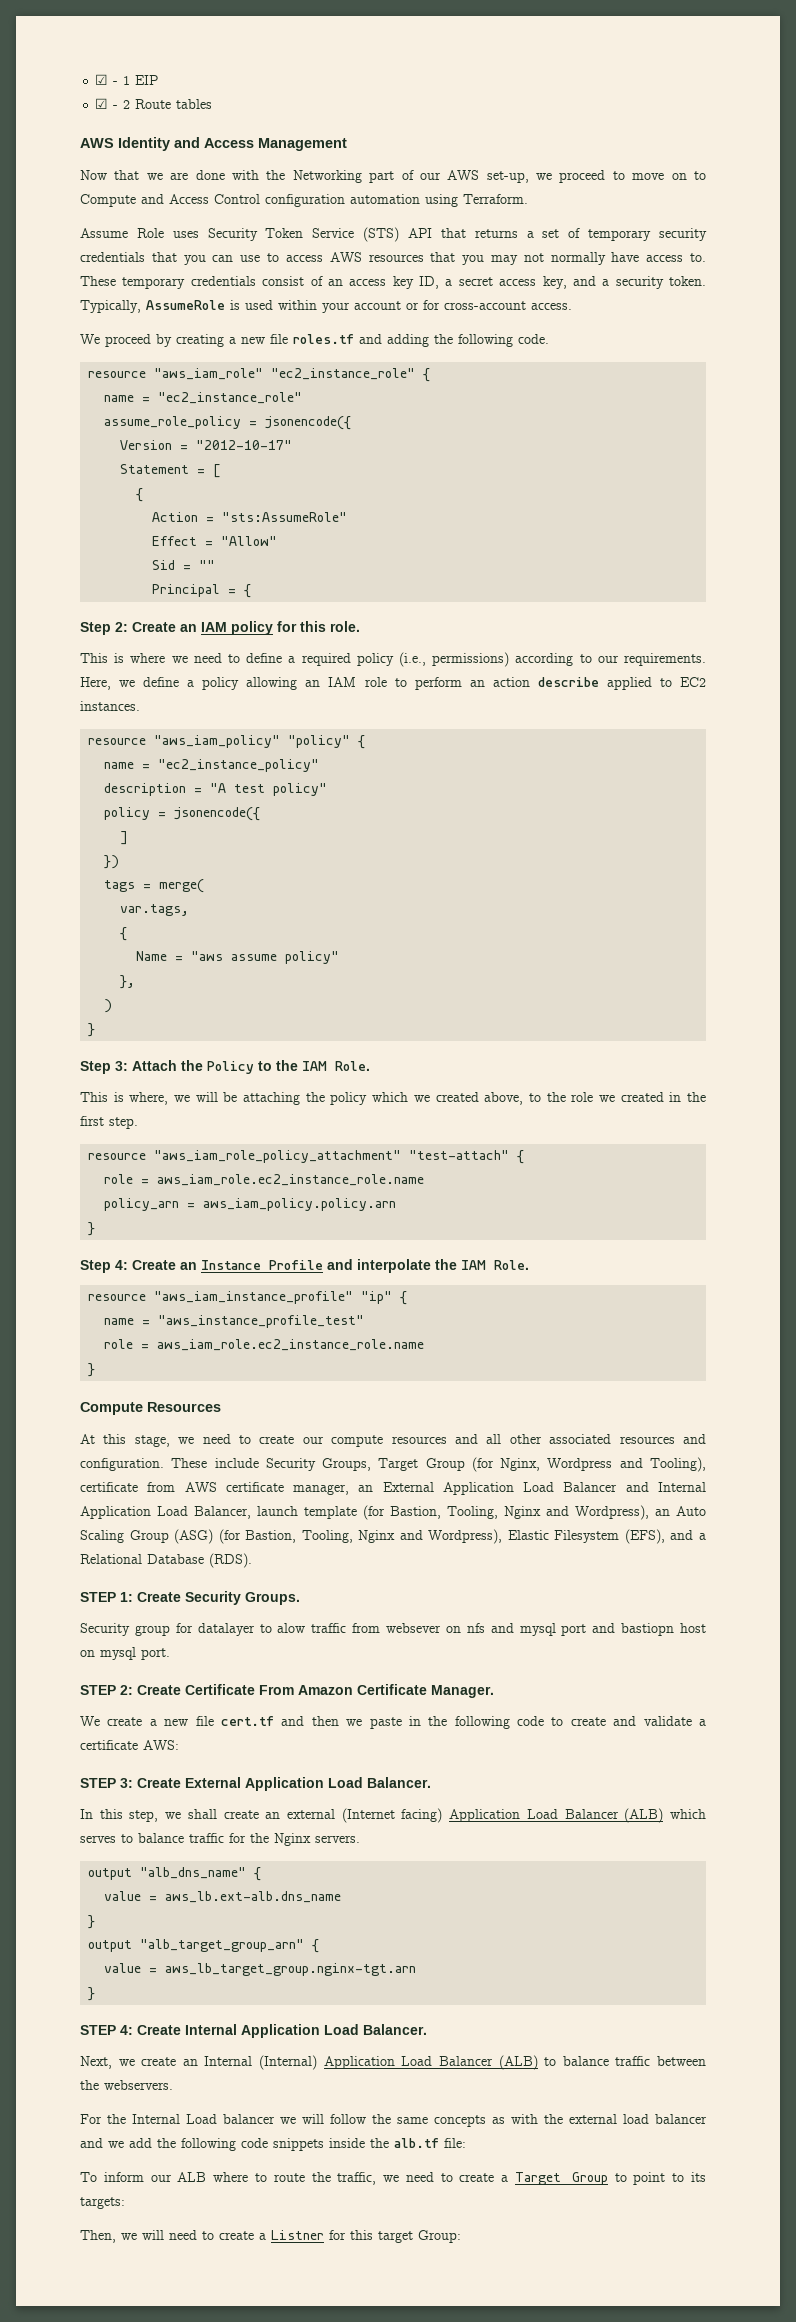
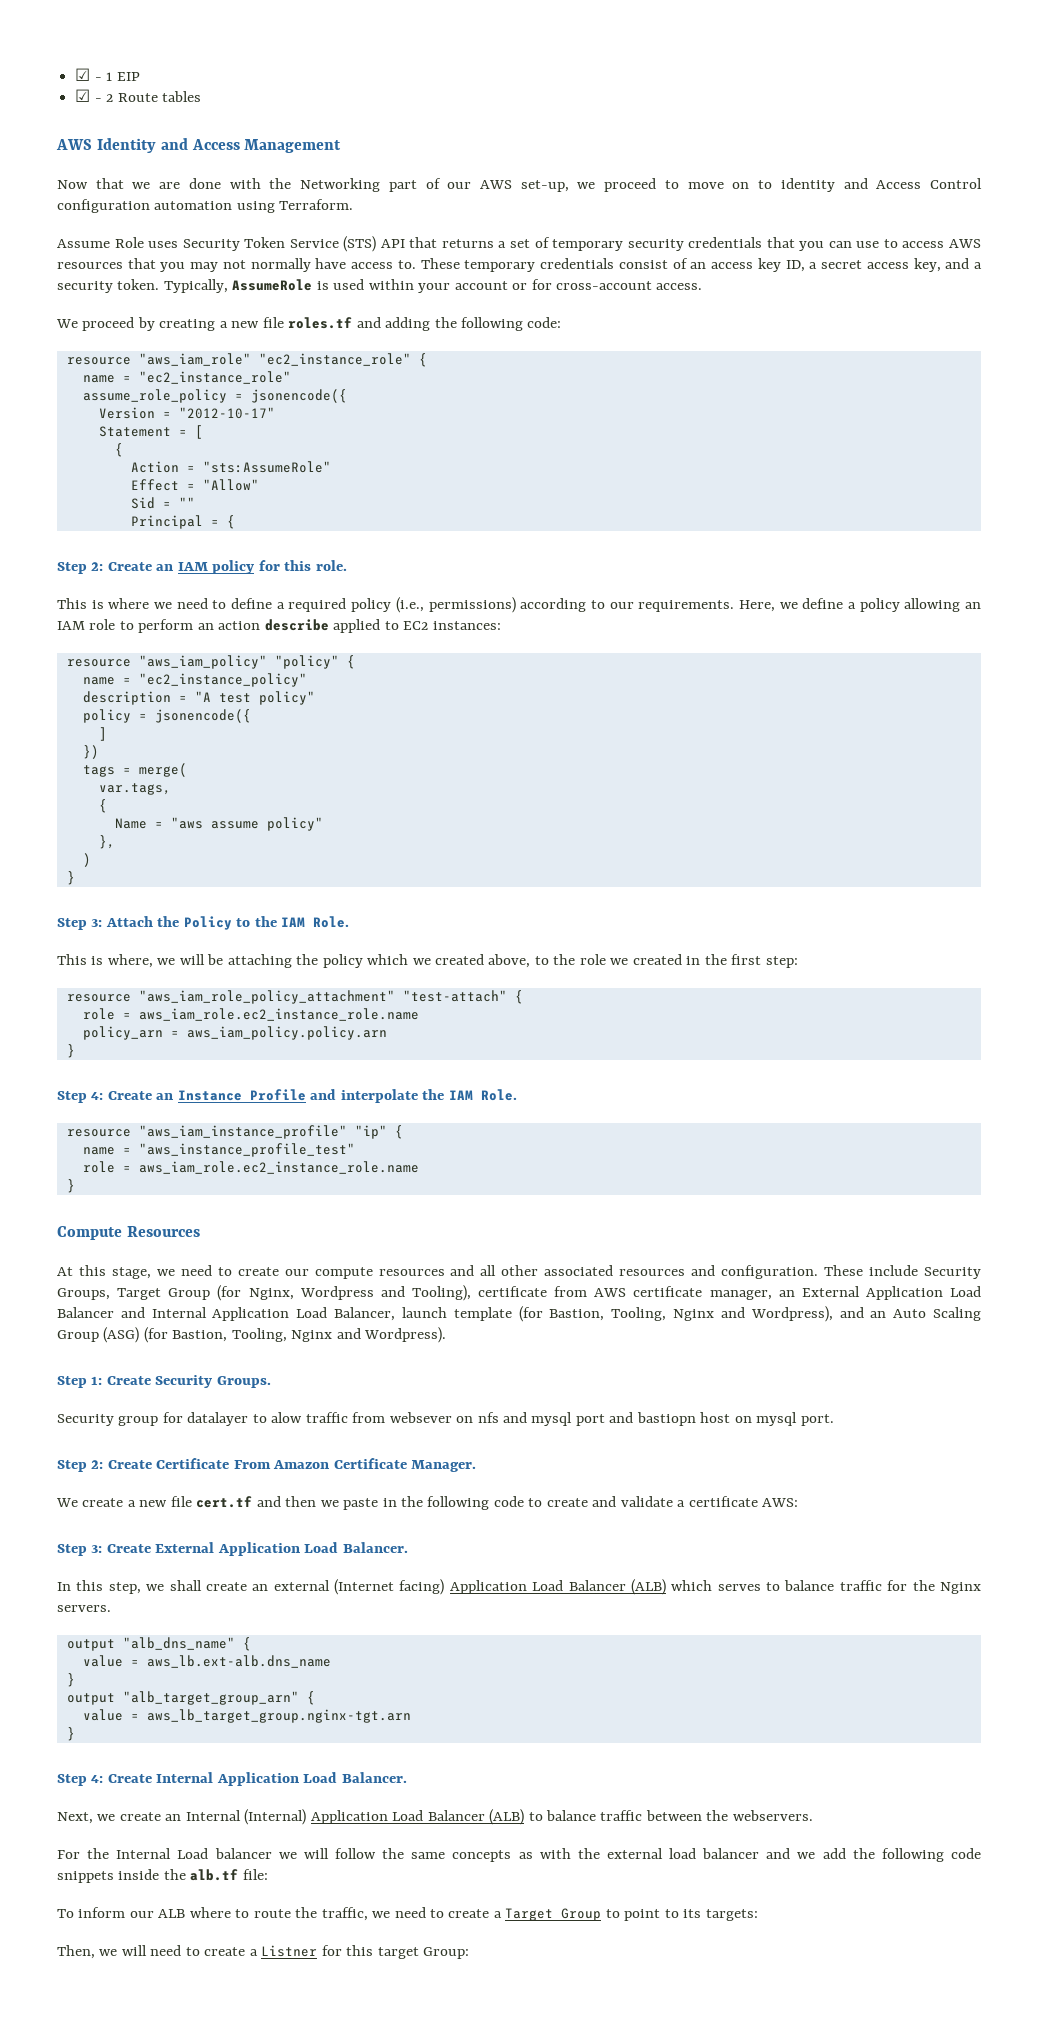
- Now that we are done with the Networking part of our AWS set-up, we proceed to move on to Compute and Access Control configuration automation using Terraform.
+ Now that we are done with the Networking part of our AWS set-up, we proceed to move on to identity and Access Control configuration automation using Terraform.
- We proceed by creating a new file roles.tf and adding the following code.
+ We proceed by creating a new file roles.tf and adding the following code:
- Here, we define a policy allowing an IAM role to perform an action describe applied to EC2 instances.
+ Here, we define a policy allowing an IAM role to perform an action describe applied to EC2 instances:
- This is where, we will be attaching the policy which we created above, to the role we created in the first step.
+ This is where, we will be attaching the policy which we created above, to the role we created in the first step:
- These include Security Groups, Target Group (for Nginx, Wordpress and Tooling), certificate from AWS certificate manager, an External Application Load Balancer and Internal Application Load Balancer, launch template (for Bastion, Tooling, Nginx and Wordpress), an Auto Scaling Group (ASG) (for Bastion, Tooling, Nginx and Wordpress), Elastic Filesystem (EFS), and a Relational Database (RDS).
- STEP 1: Create Security Groups.
+ These include Security Groups, Target Group (for Nginx, Wordpress and Tooling), certificate from AWS certificate manager, an External Application Load Balancer and Internal Application Load Balancer, launch template (for Bastion, Tooling, Nginx and Wordpress), and an Auto Scaling Group (ASG) (for Bastion, Tooling, Nginx and Wordpress).
+ Step 1: Create Security Groups.
- STEP 2: Create Certificate From Amazon Certificate Manager.
+ Step 2: Create Certificate From Amazon Certificate Manager.
- STEP 3: Create External Application Load Balancer.
+ Step 3: Create External Application Load Balancer.
- STEP 4: Create Internal Application Load Balancer.
+ Step 4: Create Internal Application Load Balancer.

